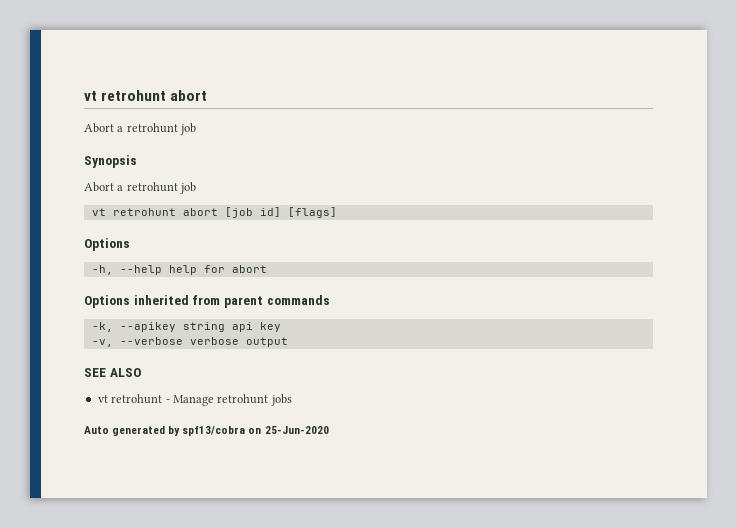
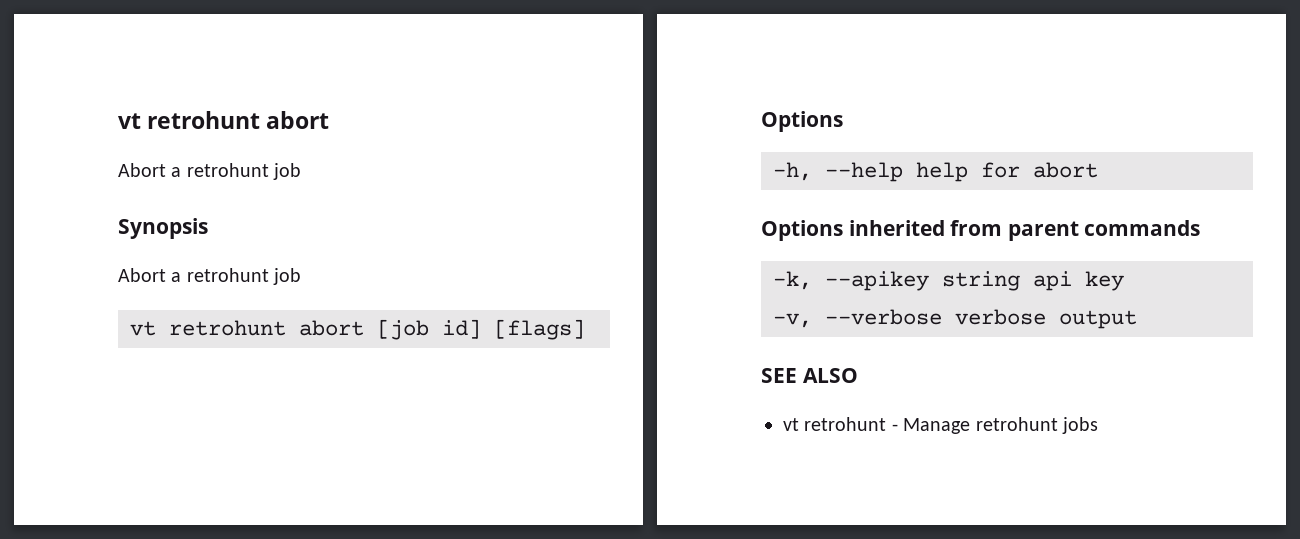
- Auto generated by spf13/cobra on 25-Jun-2020

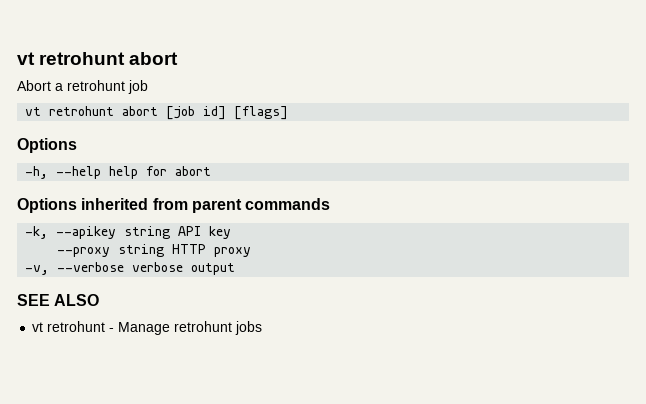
- Synopsis
- Abort a retrohunt job
- -k, --apikey string api key
+ -k, --apikey string API key
+ --proxy string HTTP proxy

